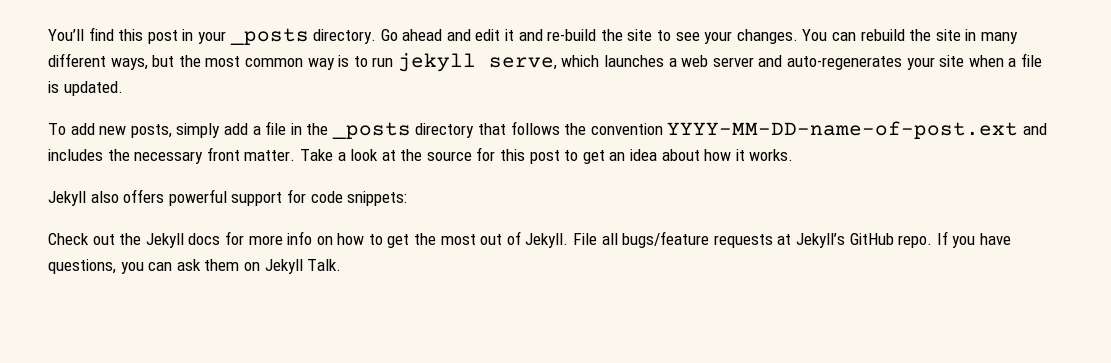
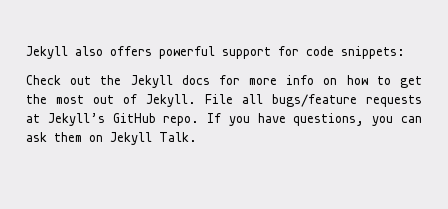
- You’ll find this post in your _posts directory. Go ahead and edit it and re-build the site to see your changes. You can rebuild the site in many different ways, but the most common way is to run jekyll serve, which launches a web server and auto-regenerates your site when a file is updated.
- To add new posts, simply add a file in the _posts directory that follows the convention YYYY-MM-DD-name-of-post.ext and includes the necessary front matter. Take a look at the source for this post to get an idea about how it works.

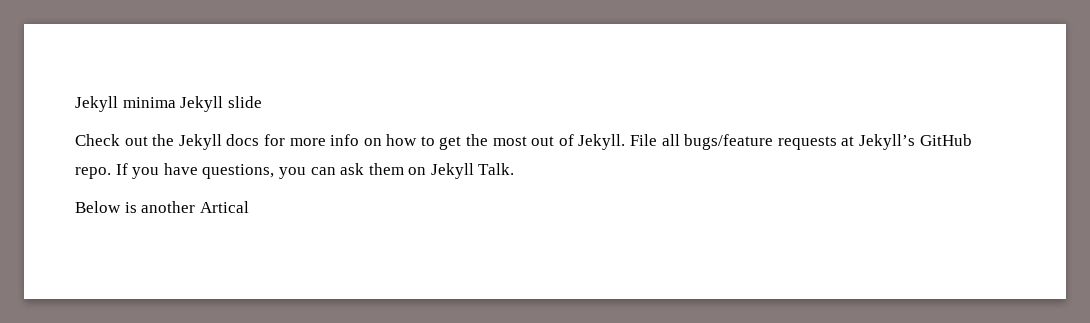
- Jekyll also offers powerful support for code snippets:
+ Jekyll minima Jekyll slide
+ Below is another Artical

